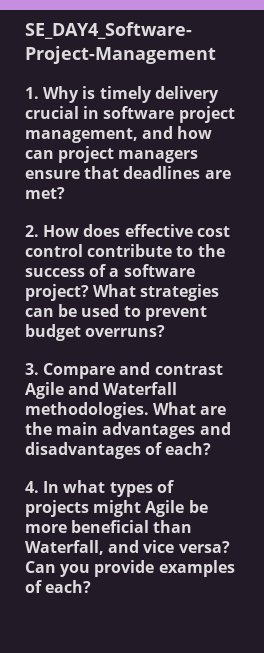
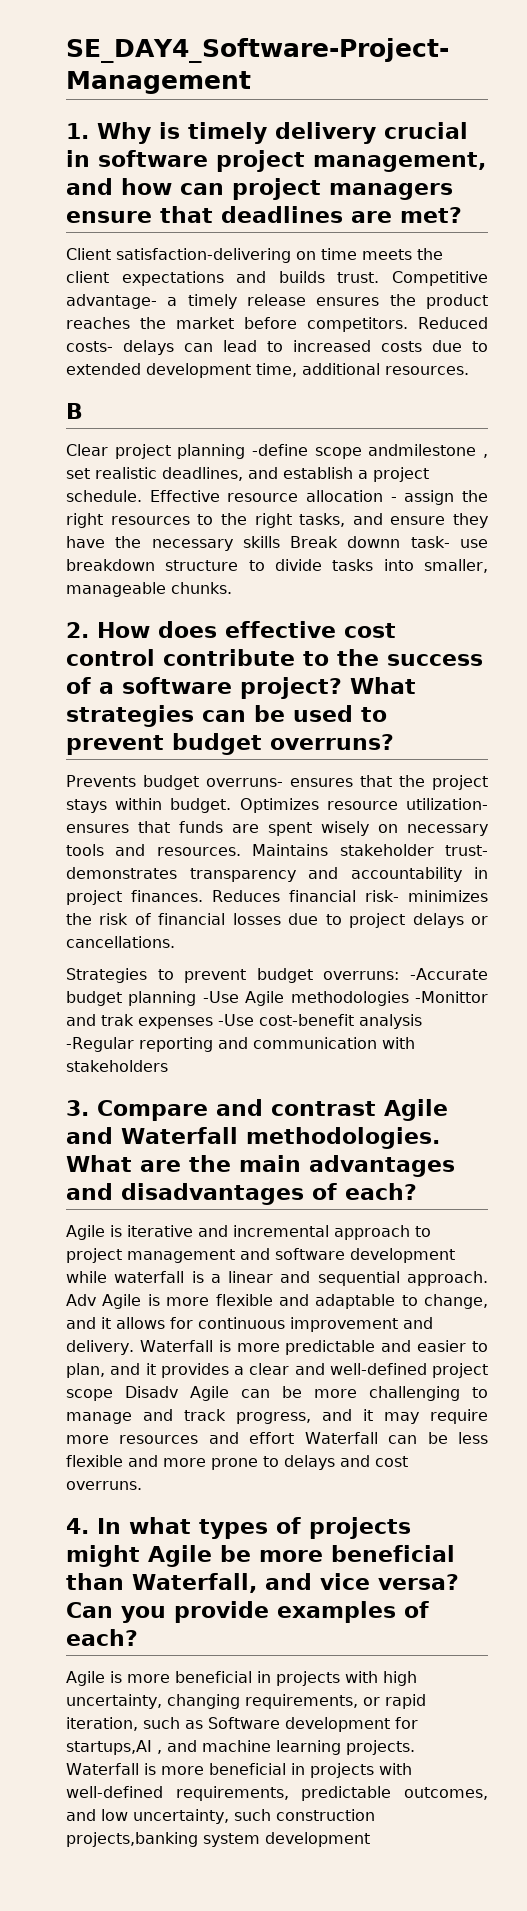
+ Client satisfaction-delivering on time meets the client expectations and builds trust. Competitive advantage- a timely release ensures the product reaches the market before competitors. Reduced costs- delays can lead to increased costs due to extended development time, additional resources.
+ B
+ Clear project planning -define scope andmilestone , set realistic deadlines, and establish a project schedule. Effective resource allocation - assign the right resources to the right tasks, and ensure they have the necessary skills Break downn task- use breakdown structure to divide tasks into smaller, manageable chunks.
+ Prevents budget overruns- ensures that the project stays within budget. Optimizes resource utilization- ensures that funds are spent wisely on necessary tools and resources. Maintains stakeholder trust- demonstrates transparency and accountability in project finances. Reduces financial risk- minimizes the risk of financial losses due to project delays or cancellations.
+ Strategies to prevent budget overruns: -Accurate budget planning -Use Agile methodologies -Monittor and trak expenses -Use cost-benefit analysis -Regular reporting and communication with stakeholders
+ Agile is iterative and incremental approach to project management and software development while waterfall is a linear and sequential approach. Adv Agile is more flexible and adaptable to change, and it allows for continuous improvement and delivery. Waterfall is more predictable and easier to plan, and it provides a clear and well-defined project scope Disadv Agile can be more challenging to manage and track progress, and it may require more resources and effort Waterfall can be less flexible and more prone to delays and cost overruns.
+ Agile is more beneficial in projects with high uncertainty, changing requirements, or rapid iteration, such as Software development for startups,AI , and machine learning projects. Waterfall is more beneficial in projects with well-defined requirements, predictable outcomes, and low uncertainty, such construction projects,banking system development

